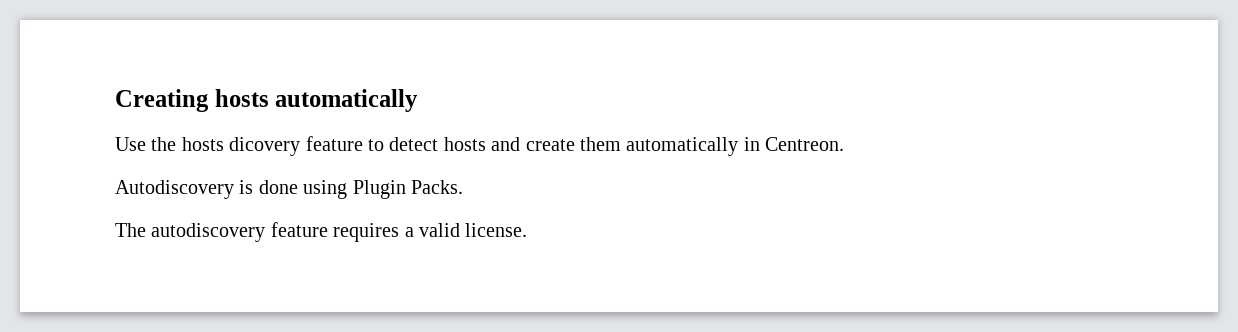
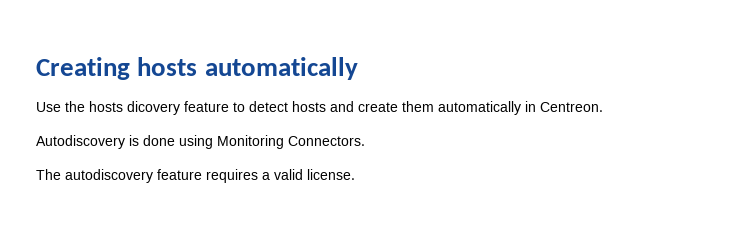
- Autodiscovery is done using Plugin Packs.
+ Autodiscovery is done using Monitoring Connectors.

